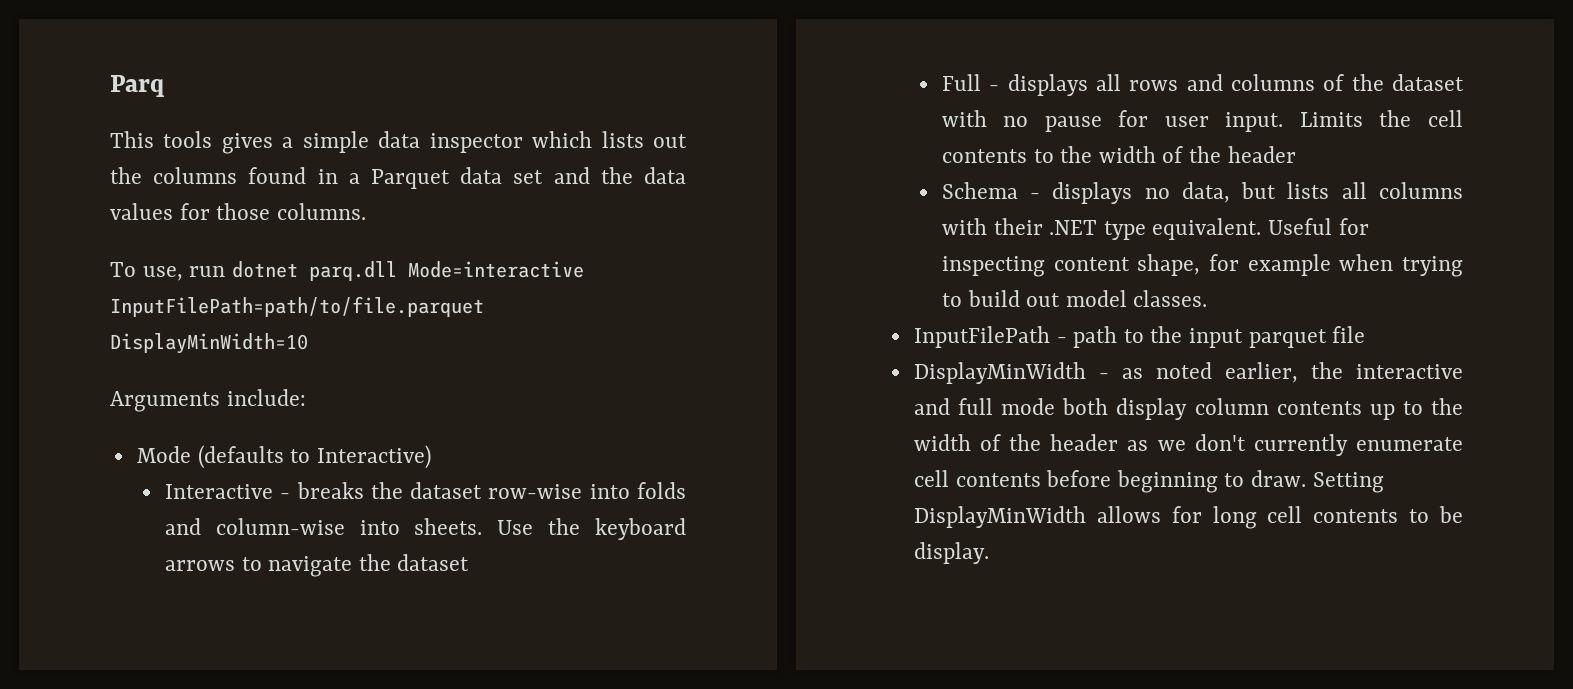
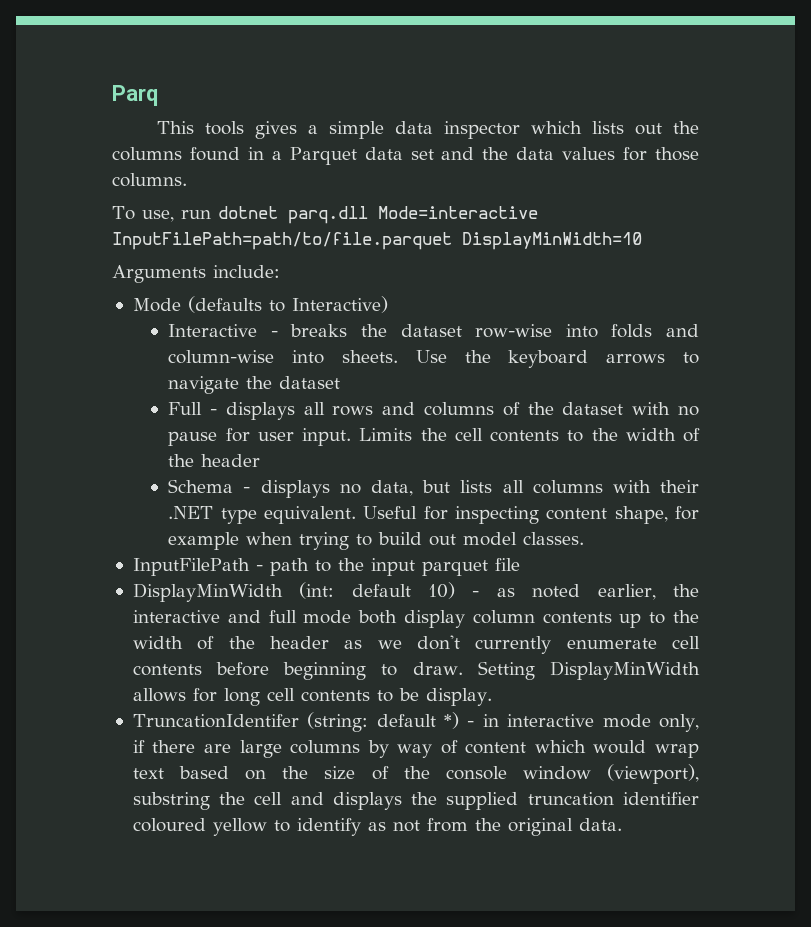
- DisplayMinWidth - as noted earlier, the interactive and full mode both display column contents up to the width of the header as we don't currently enumerate cell contents before beginning to draw.
+ DisplayMinWidth (int: default 10) - as noted earlier, the interactive and full mode both display column contents up to the width of the header as we don't currently enumerate cell contents before beginning to draw.
+ TruncationIdentifer (string: default *) - in interactive mode only, if there are large columns by way of content which would wrap text based on the size of the console window (viewport), substring the cell and displays the supplied truncation identifier coloured yellow to identify as not from the original data.

